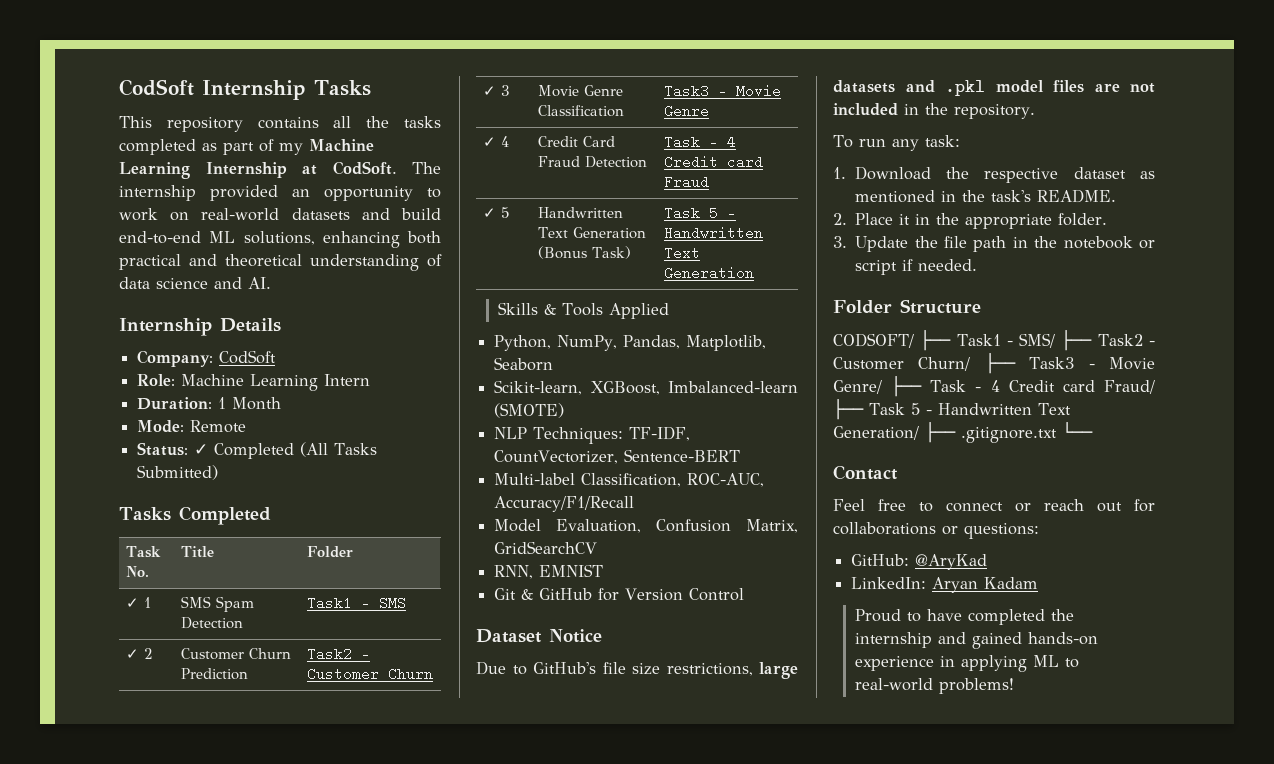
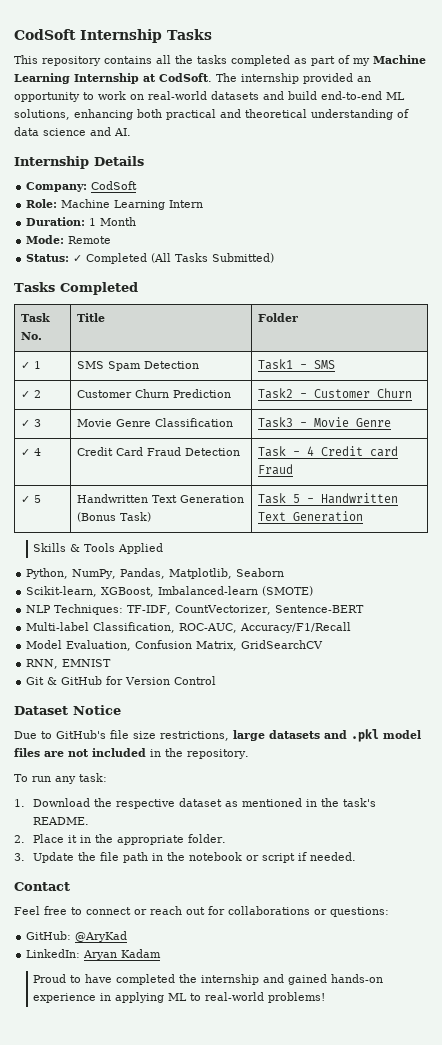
- Folder Structure
- CODSOFT/ ├── Task1 - SMS/ ├── Task2 - Customer Churn/ ├── Task3 - Movie Genre/ ├── Task - 4 Credit card Fraud/ ├── Task 5 - Handwritten Text Generation/ ├── .gitignore.txt └──

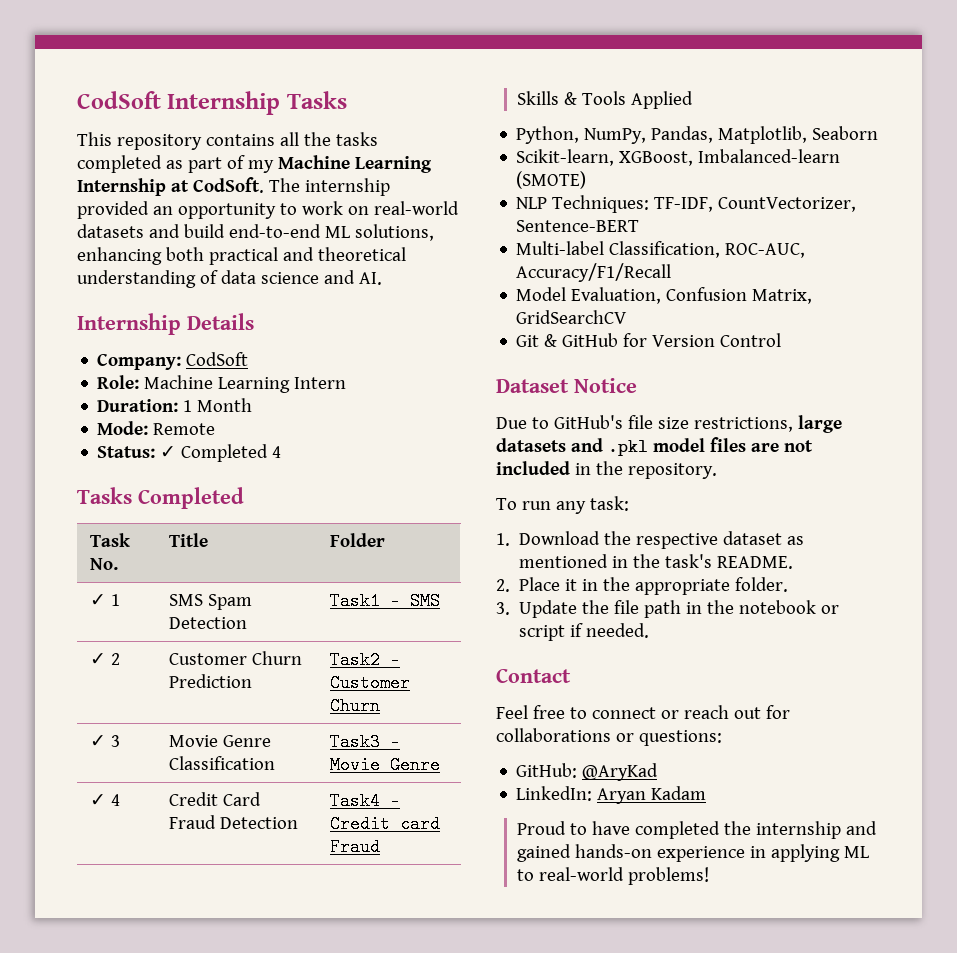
- Status: ✓ Completed (All Tasks Submitted)
+ Status: ✓ Completed 4
- ✓ 4 | Credit Card Fraud Detection | Task - 4 Credit card Fraud
+ ✓ 4 | Credit Card Fraud Detection | Task4 - Credit card Fraud
- ✓ 5 | Handwritten Text Generation (Bonus Task) | Task 5 - Handwritten Text Generation
- RNN, EMNIST

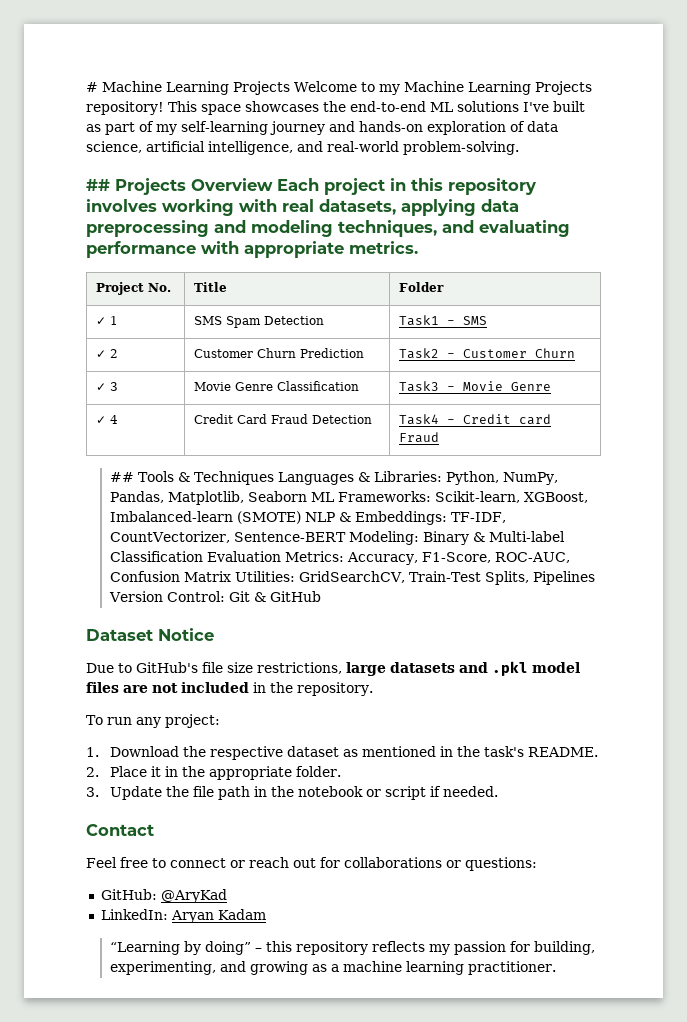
- CodSoft Internship Tasks
- This repository contains all the tasks completed as part of my Machine Learning Internship at CodSoft. The internship provided an opportunity to work on real-world datasets and build end-to-end ML solutions, enhancing both practical and theoretical understanding of data science and AI.
- Internship Details
- Company: CodSoft
- Role: Machine Learning Intern
- Duration: 1 Month
- Mode: Remote
- Status: ✓ Completed 4
- Tasks Completed
- Task No. | Title | Folder
+ # Machine Learning Projects Welcome to my Machine Learning Projects repository! This space showcases the end-to-end ML solutions I've built as part of my self-learning journey and hands-on exploration of data science, artificial intelligence, and real-world problem-solving.
+ ## Projects Overview Each project in this repository involves working with real datasets, applying data preprocessing and modeling techniques, and evaluating performance with appropriate metrics.
+ Project No. | Title | Folder
- Skills & Tools Applied
- Python, NumPy, Pandas, Matplotlib, Seaborn
- Scikit-learn, XGBoost, Imbalanced-learn (SMOTE)
- NLP Techniques: TF-IDF, CountVectorizer, Sentence-BERT
- Multi-label Classification, ROC-AUC, Accuracy/F1/Recall
- Model Evaluation, Confusion Matrix, GridSearchCV
- Git & GitHub for Version Control
+ ## Tools & Techniques Languages & Libraries: Python, NumPy, Pandas, Matplotlib, Seaborn ML Frameworks: Scikit-learn, XGBoost, Imbalanced-learn (SMOTE) NLP & Embeddings: TF-IDF, CountVectorizer, Sentence-BERT Modeling: Binary & Multi-label Classification Evaluation Metrics: Accuracy, F1-Score, ROC-AUC, Confusion Matrix Utilities: GridSearchCV, Train-Test Splits, Pipelines Version Control: Git & GitHub
- To run any task:
+ To run any project:
- Proud to have completed the internship and gained hands-on experience in applying ML to real-world problems!
+ “Learning by doing” – this repository reflects my passion for building, experimenting, and growing as a machine learning practitioner.

